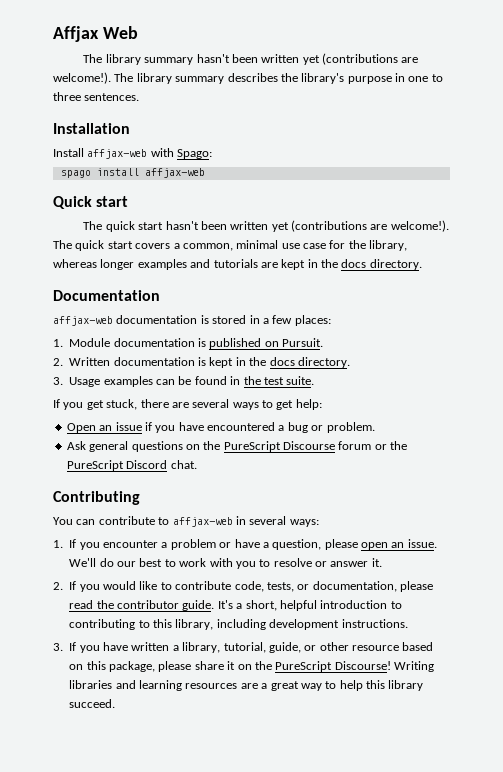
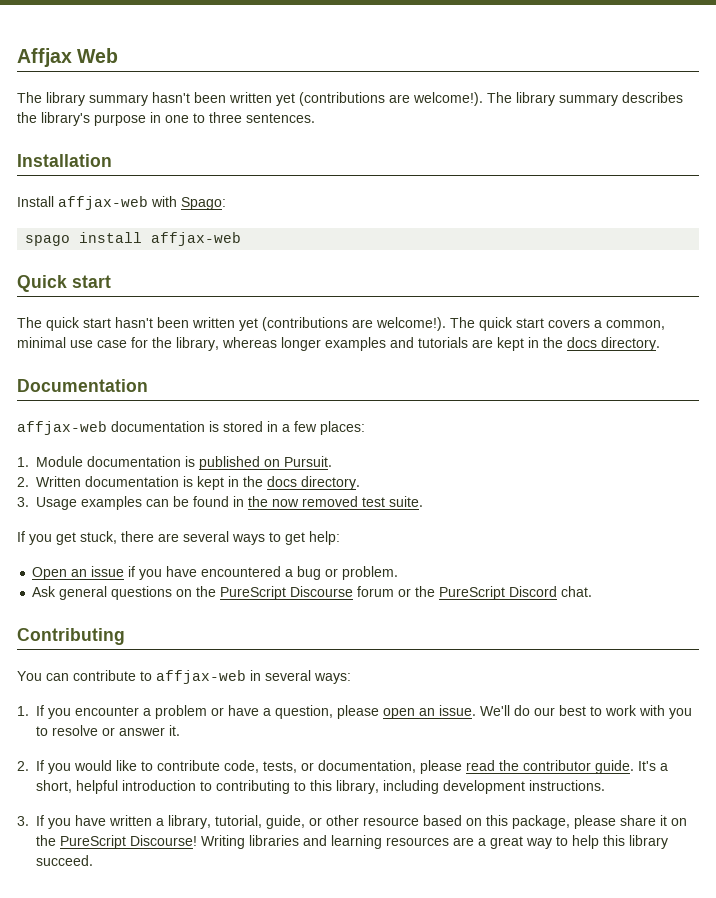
- 3. Usage examples can be found in the test suite.
+ 3. Usage examples can be found in the now removed test suite.

